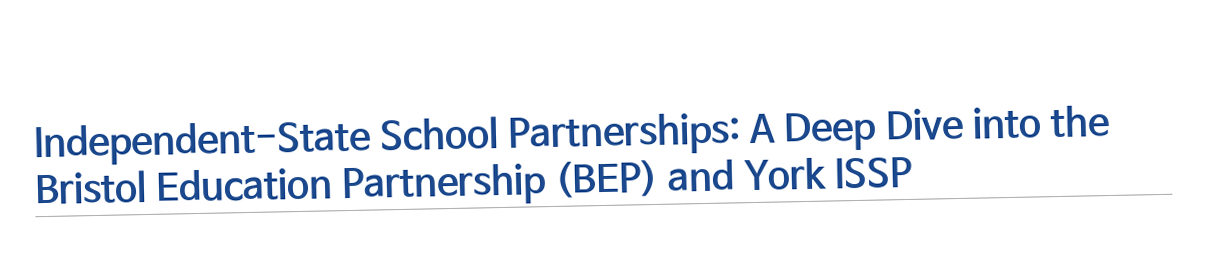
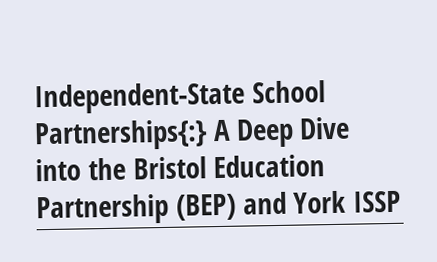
- Independent-State School Partnerships: A Deep Dive into the Bristol Education Partnership (BEP) and York ISSP
+ Independent-State School Partnerships{:} A Deep Dive into the Bristol Education Partnership (BEP) and York ISSP

